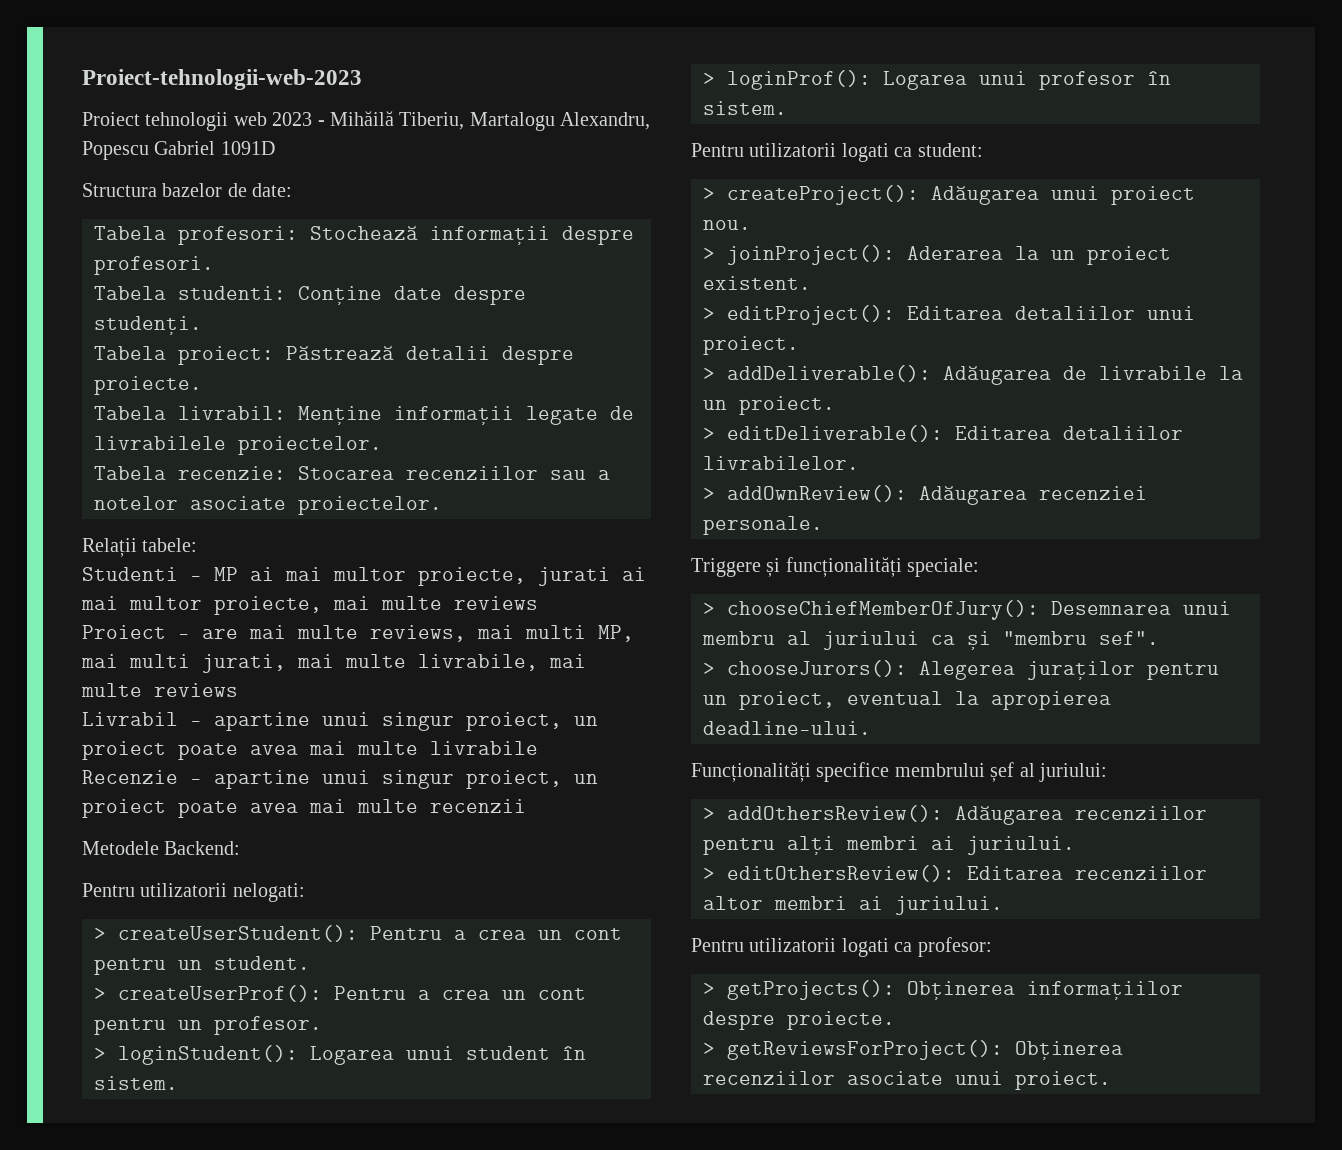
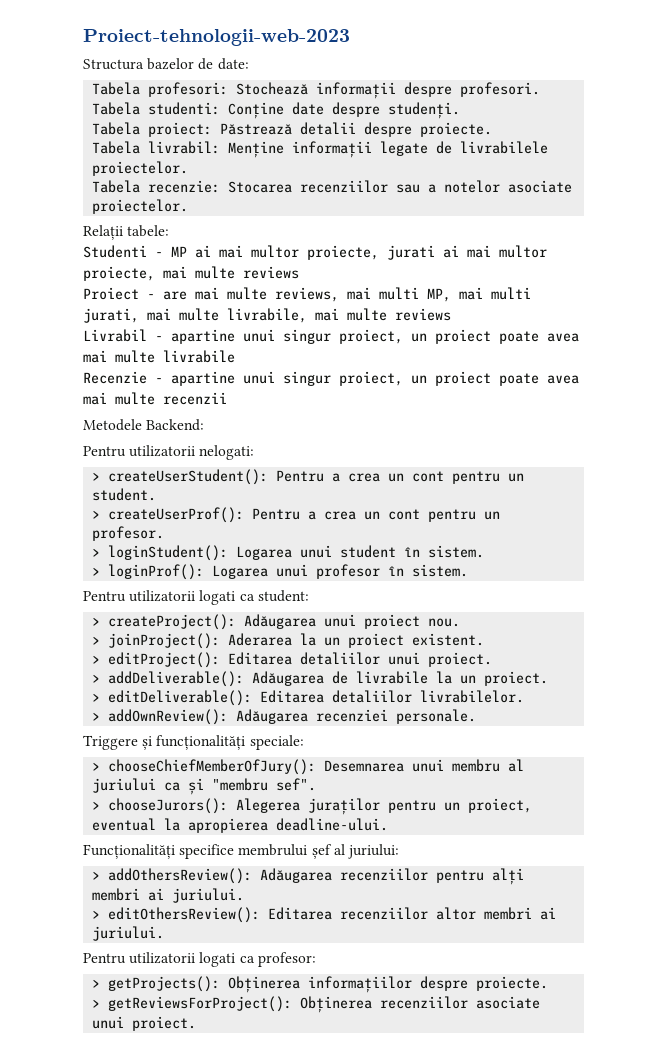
- Proiect tehnologii web 2023 - Mihăilă Tiberiu, Martalogu Alexandru, Popescu Gabriel 1091D

